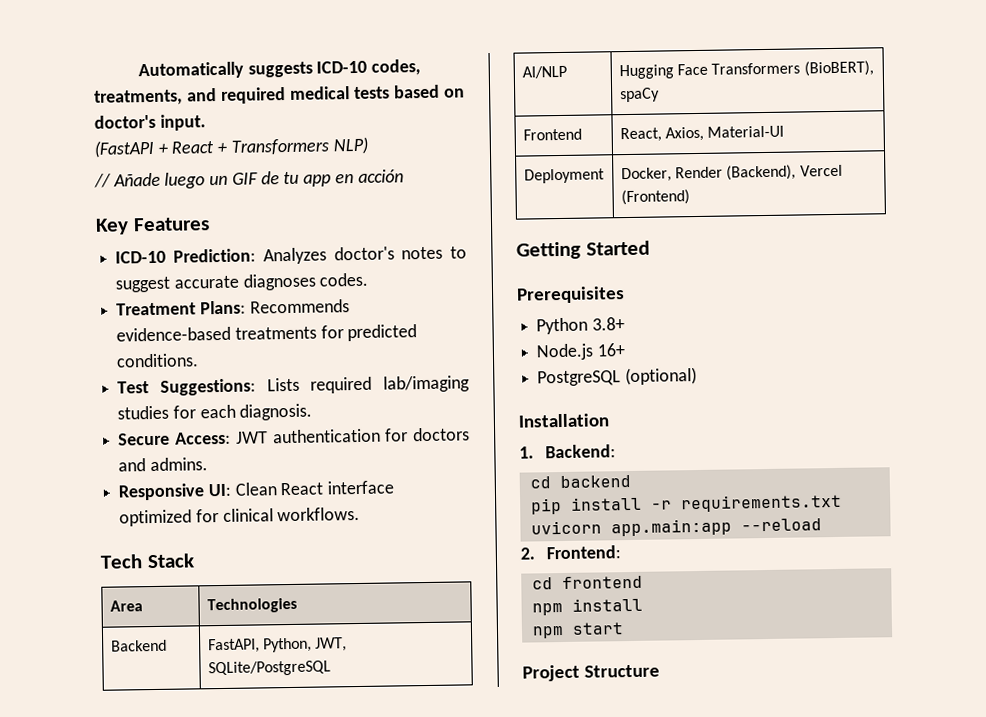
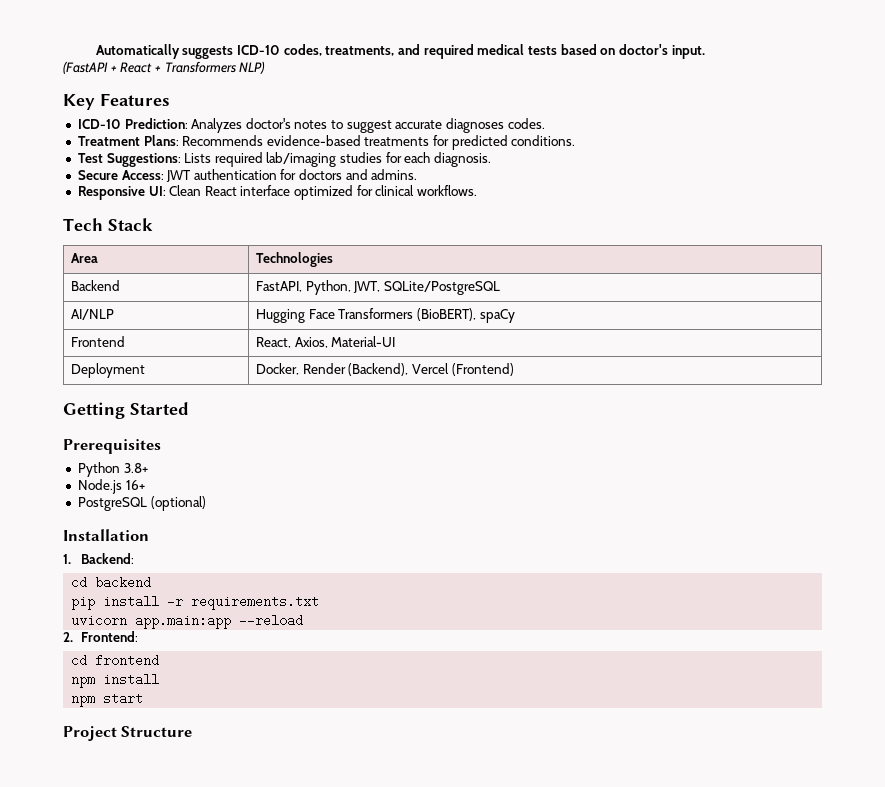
- // Añade luego un GIF de tu app en acción

